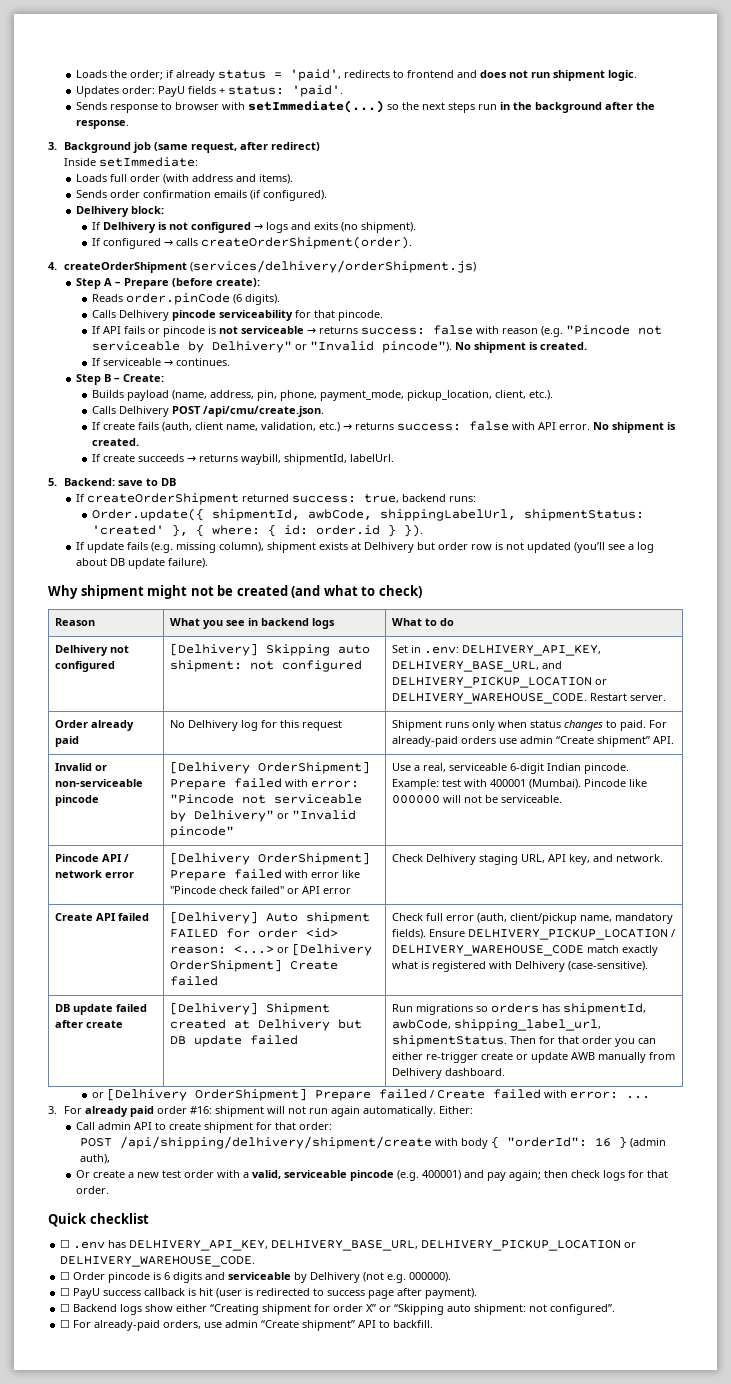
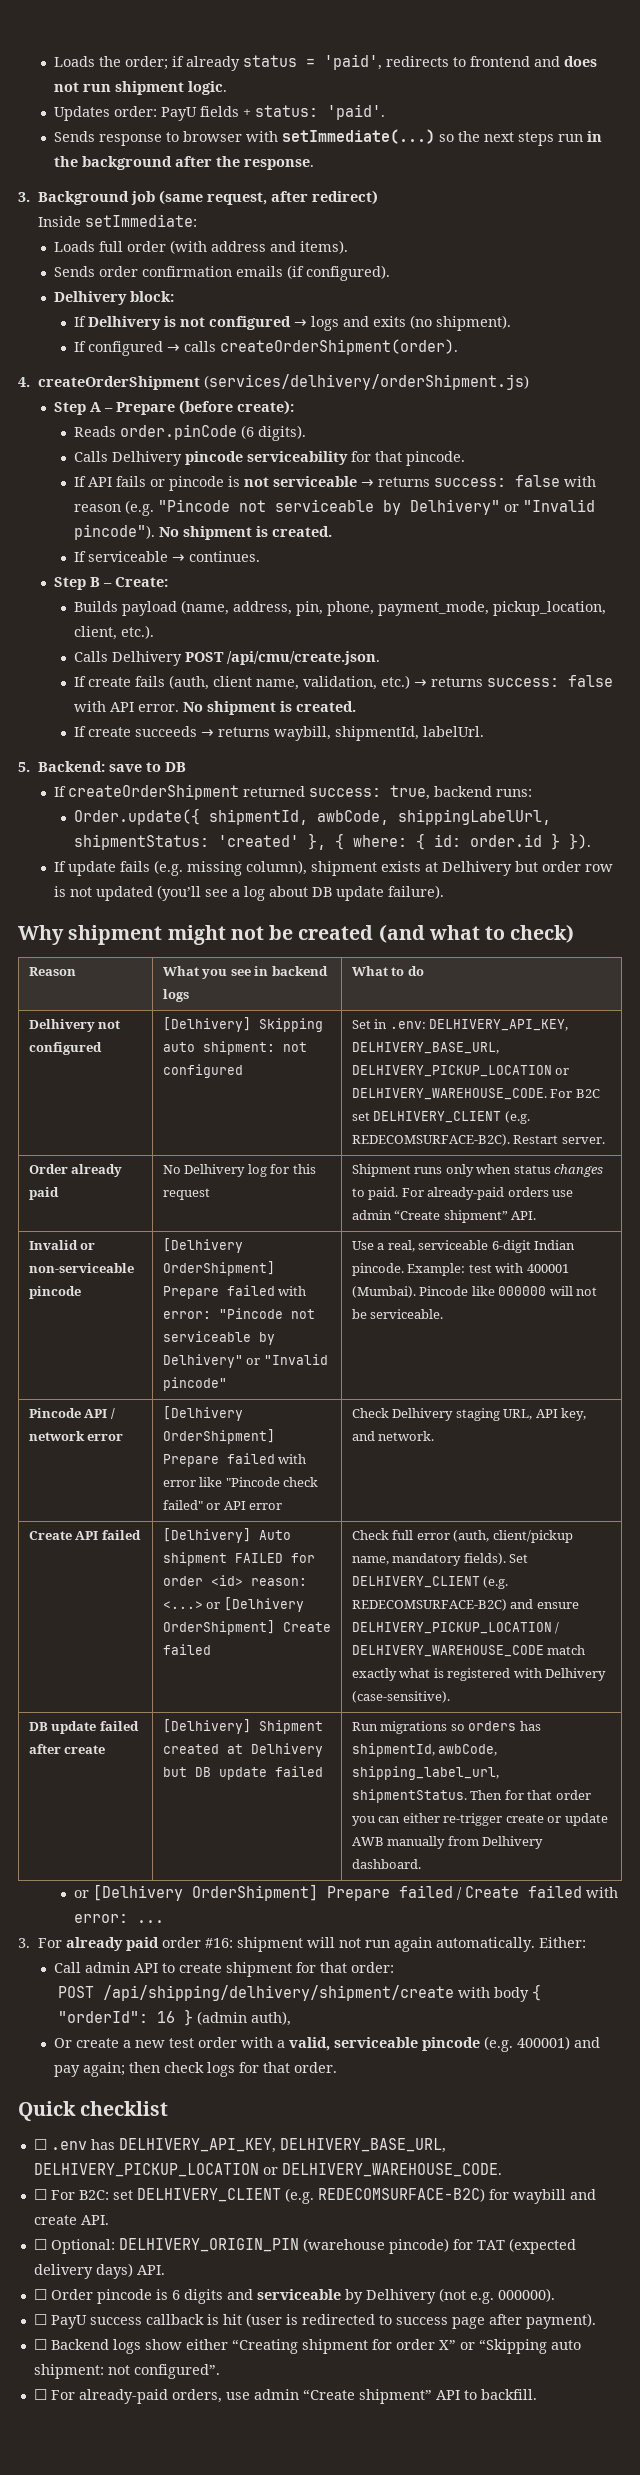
- Delhivery not configured | [Delhivery] Skipping auto shipment: not configured | Set in .env: DELHIVERY_API_KEY, DELHIVERY_BASE_URL, and DELHIVERY_PICKUP_LOCATION or DELHIVERY_WAREHOUSE_CODE. Restart server.
+ Delhivery not configured | [Delhivery] Skipping auto shipment: not configured | Set in .env: DELHIVERY_API_KEY, DELHIVERY_BASE_URL, DELHIVERY_PICKUP_LOCATION or DELHIVERY_WAREHOUSE_CODE. For B2C set DELHIVERY_CLIENT (e.g. REDECOMSURFACE-B2C). Restart server.
- Ensure DELHIVERY_PICKUP_LOCATION / DELHIVERY_WAREHOUSE_CODE match exactly what is registered with Delhivery (case-sensitive).
+ Set DELHIVERY_CLIENT (e.g. REDECOMSURFACE-B2C) and ensure DELHIVERY_PICKUP_LOCATION / DELHIVERY_WAREHOUSE_CODE match exactly what is registered with Delhivery (case-sensitive).
+ ☐ For B2C: set DELHIVERY_CLIENT (e.g. REDECOMSURFACE-B2C) for waybill and create API.
+ ☐ Optional: DELHIVERY_ORIGIN_PIN (warehouse pincode) for TAT (expected delivery days) API.

